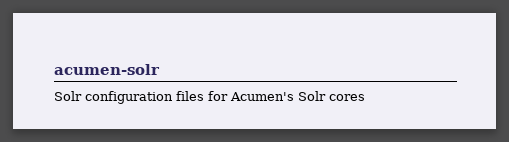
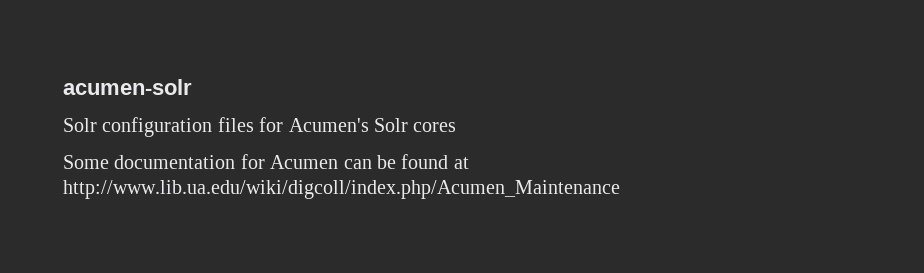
+ Some documentation for Acumen can be found at http://www.lib.ua.edu/wiki/digcoll/index.php/Acumen_Maintenance

